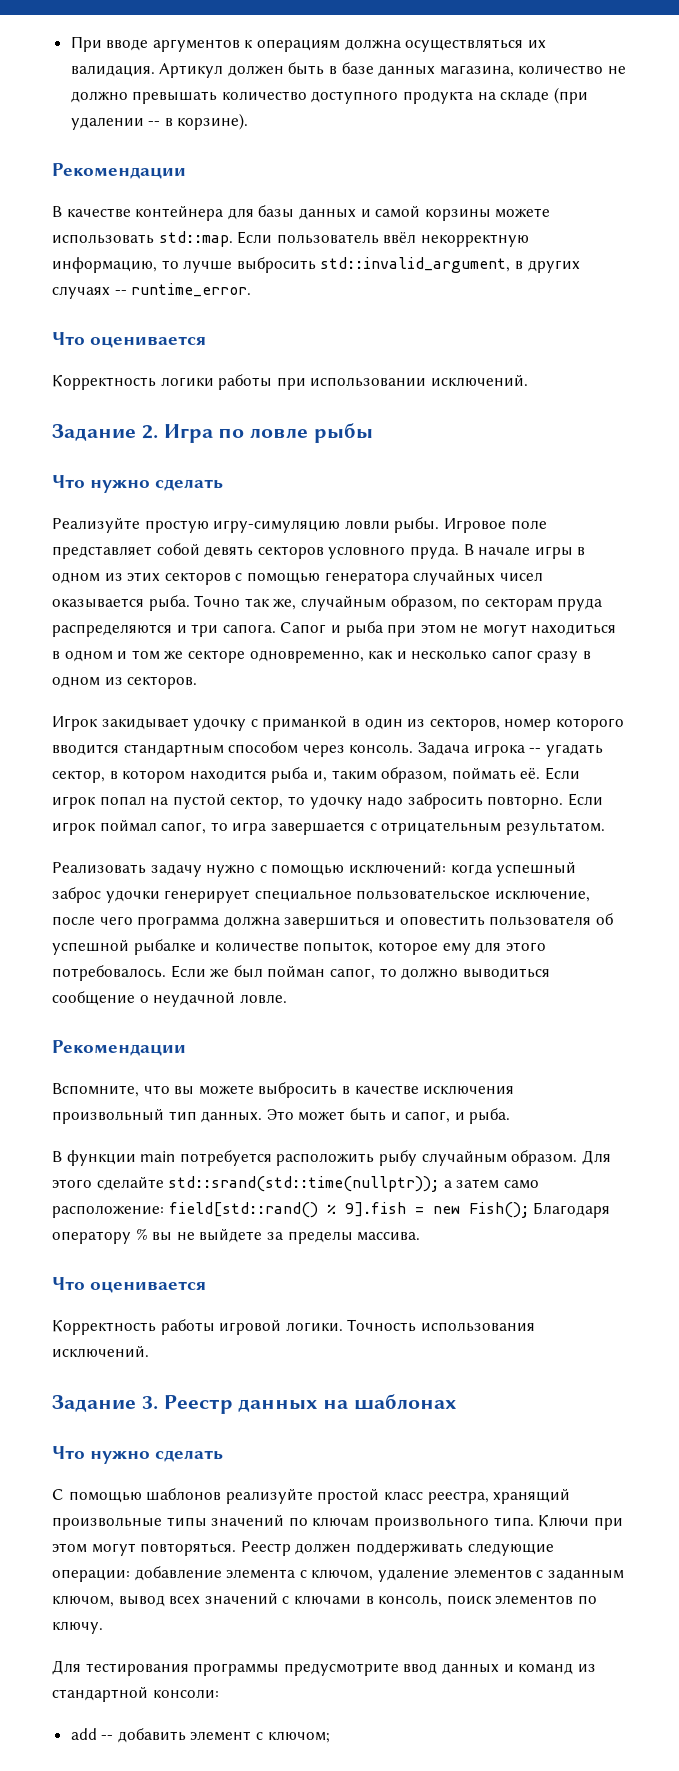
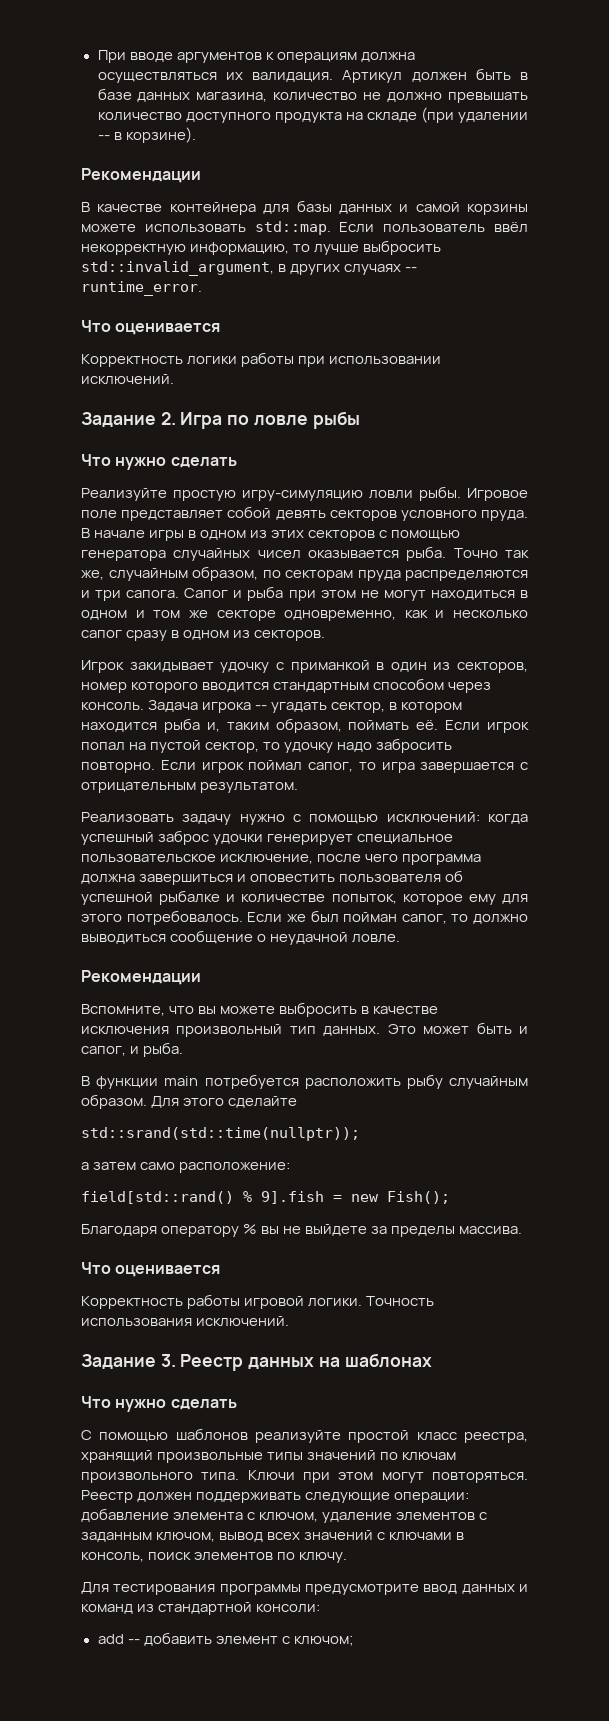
- Для этого сделайте std::srand(std::time(nullptr)); а затем само расположение: field[std::rand() % 9].fish = new Fish(); Благодаря оператору % вы не выйдете за пределы массива.
+ Для этого сделайте
+ std::srand(std::time(nullptr));
+ а затем само расположение:
+ field[std::rand() % 9].fish = new Fish();
+ Благодаря оператору % вы не выйдете за пределы массива.

